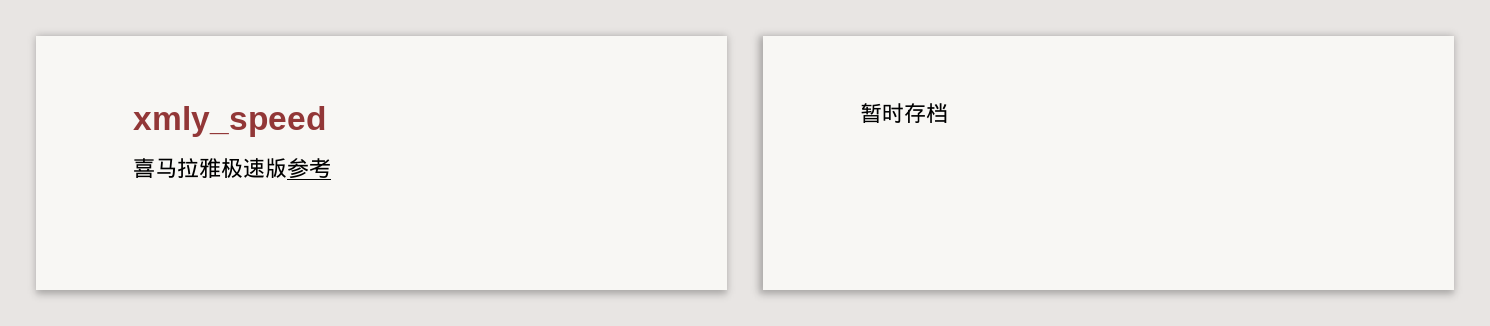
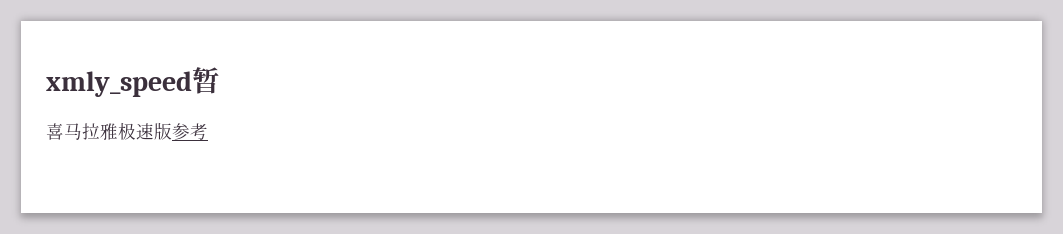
- xmly_speed
+ xmly_speed暂
- 暂时存档

